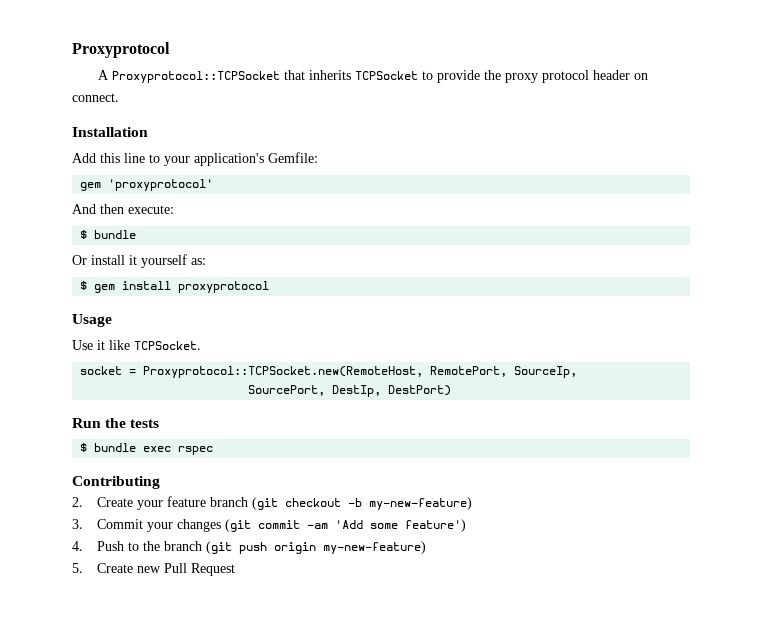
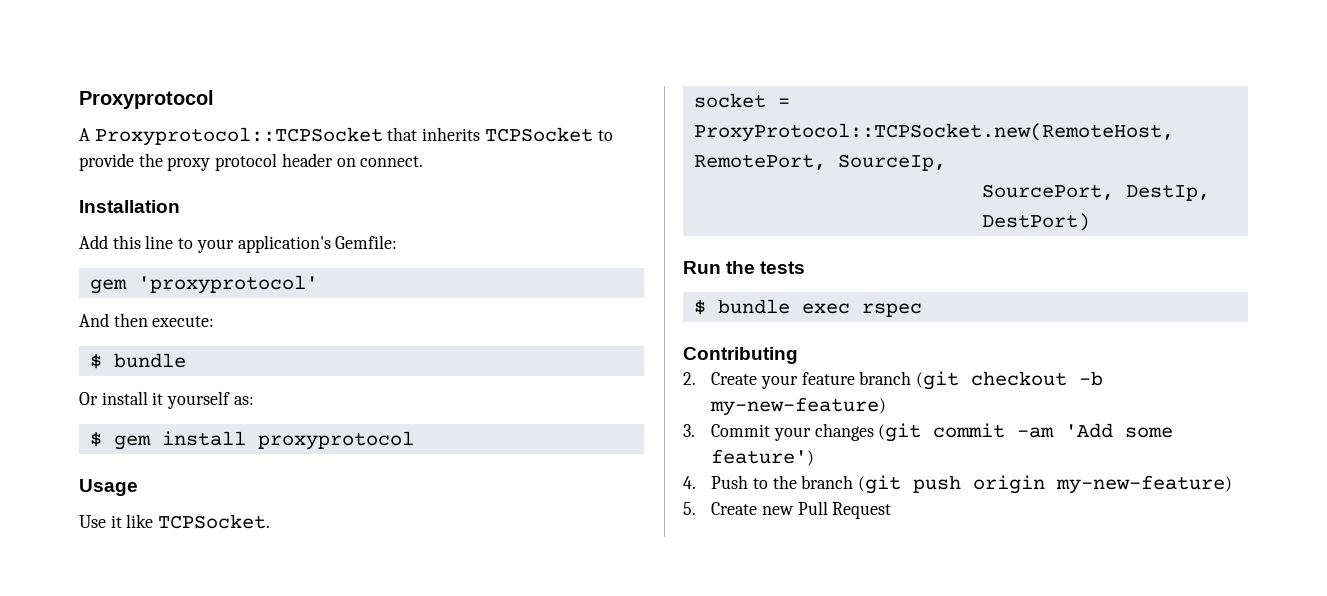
- socket = Proxyprotocol::TCPSocket.new(RemoteHost, RemotePort, SourceIp,
+ socket = ProxyProtocol::TCPSocket.new(RemoteHost, RemotePort, SourceIp,

